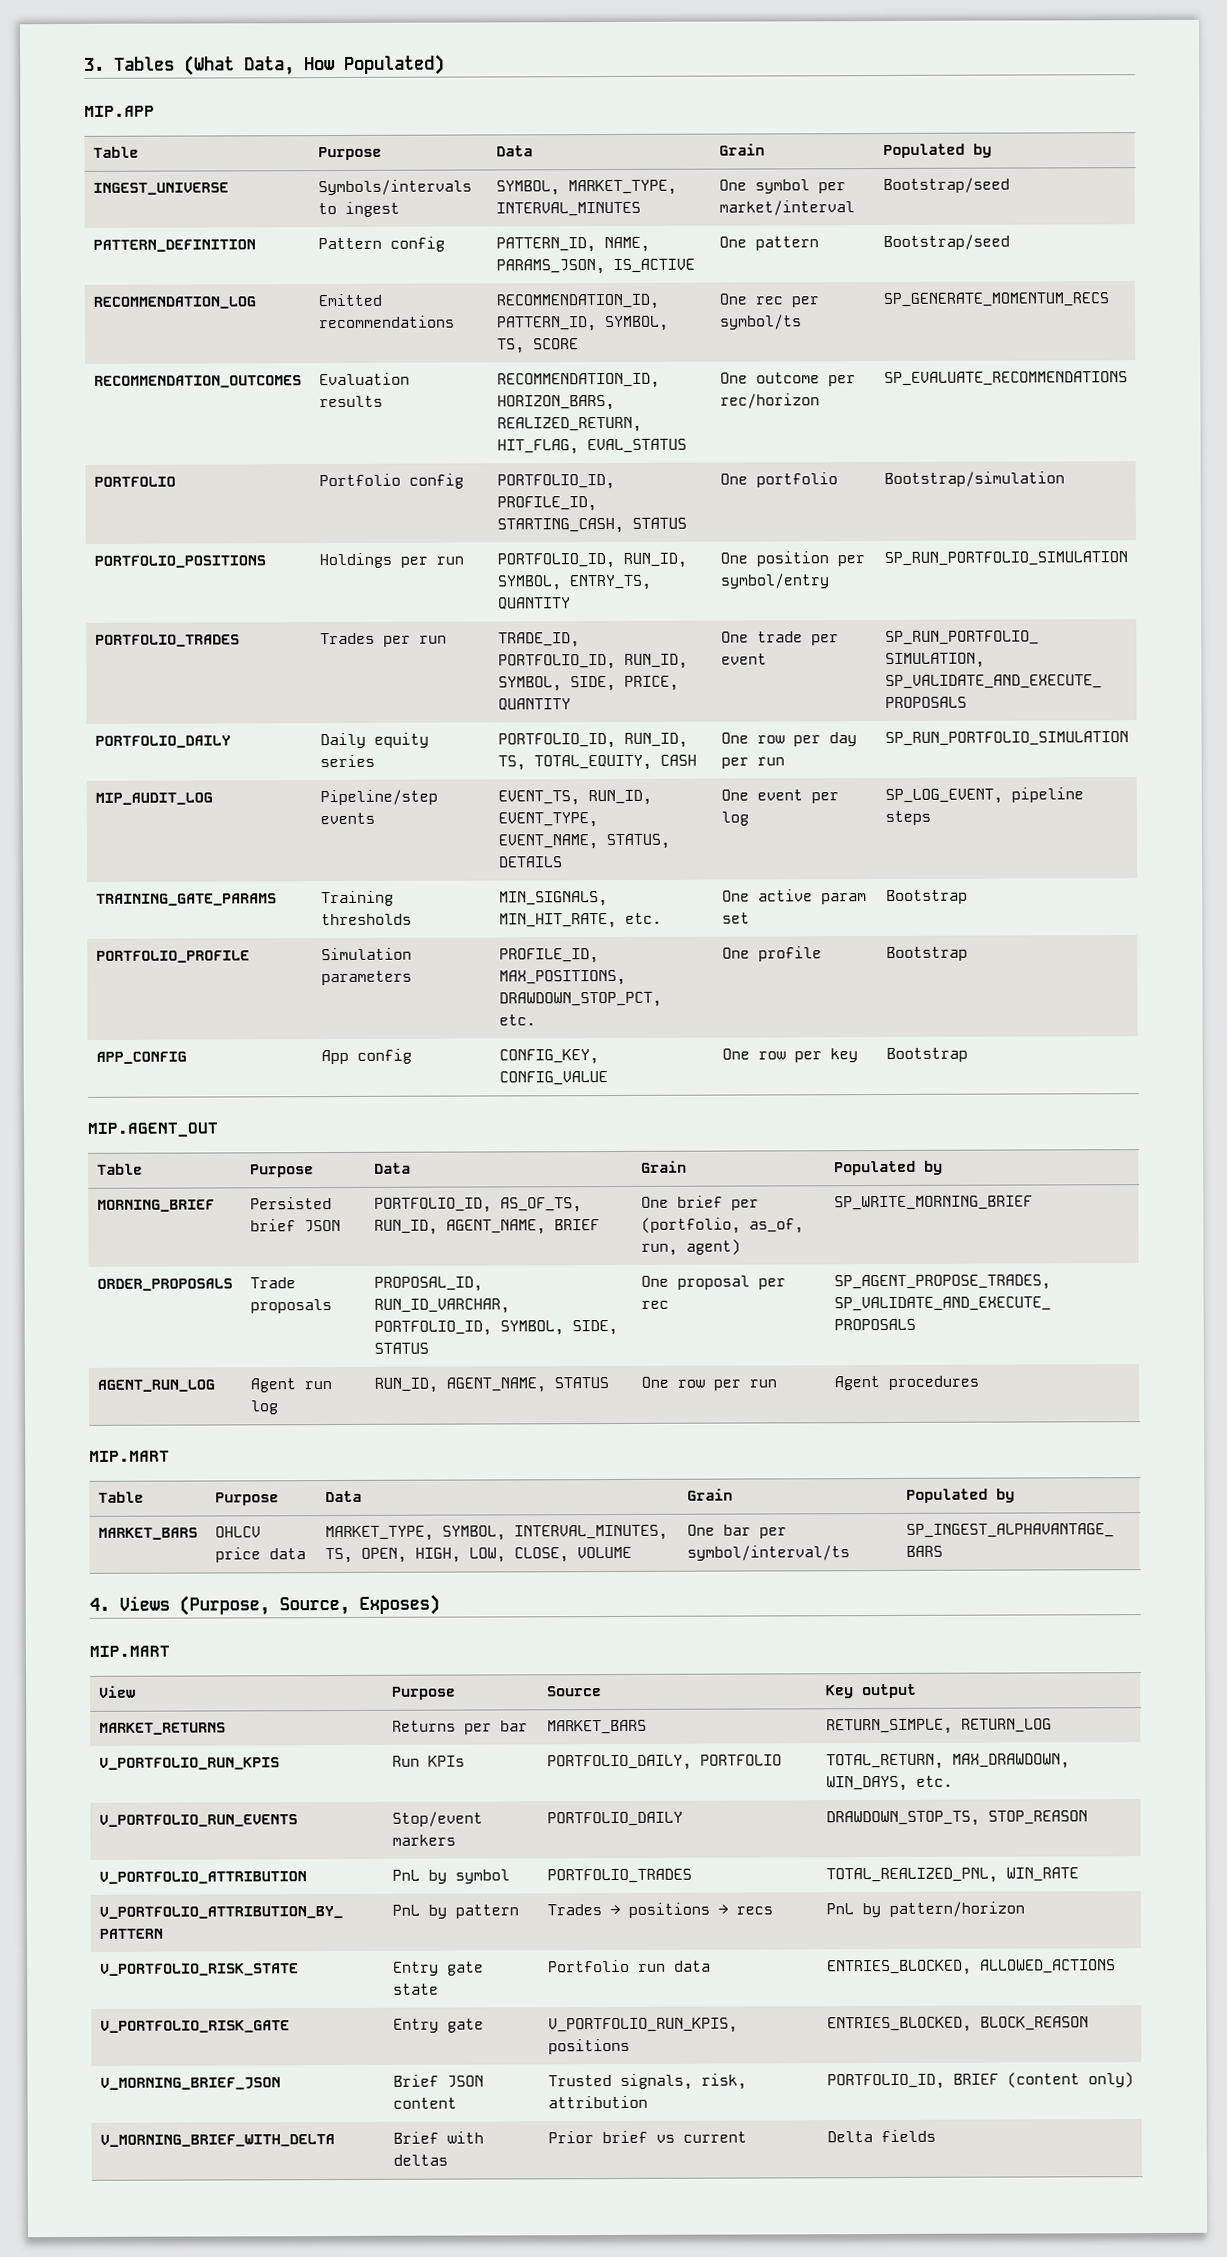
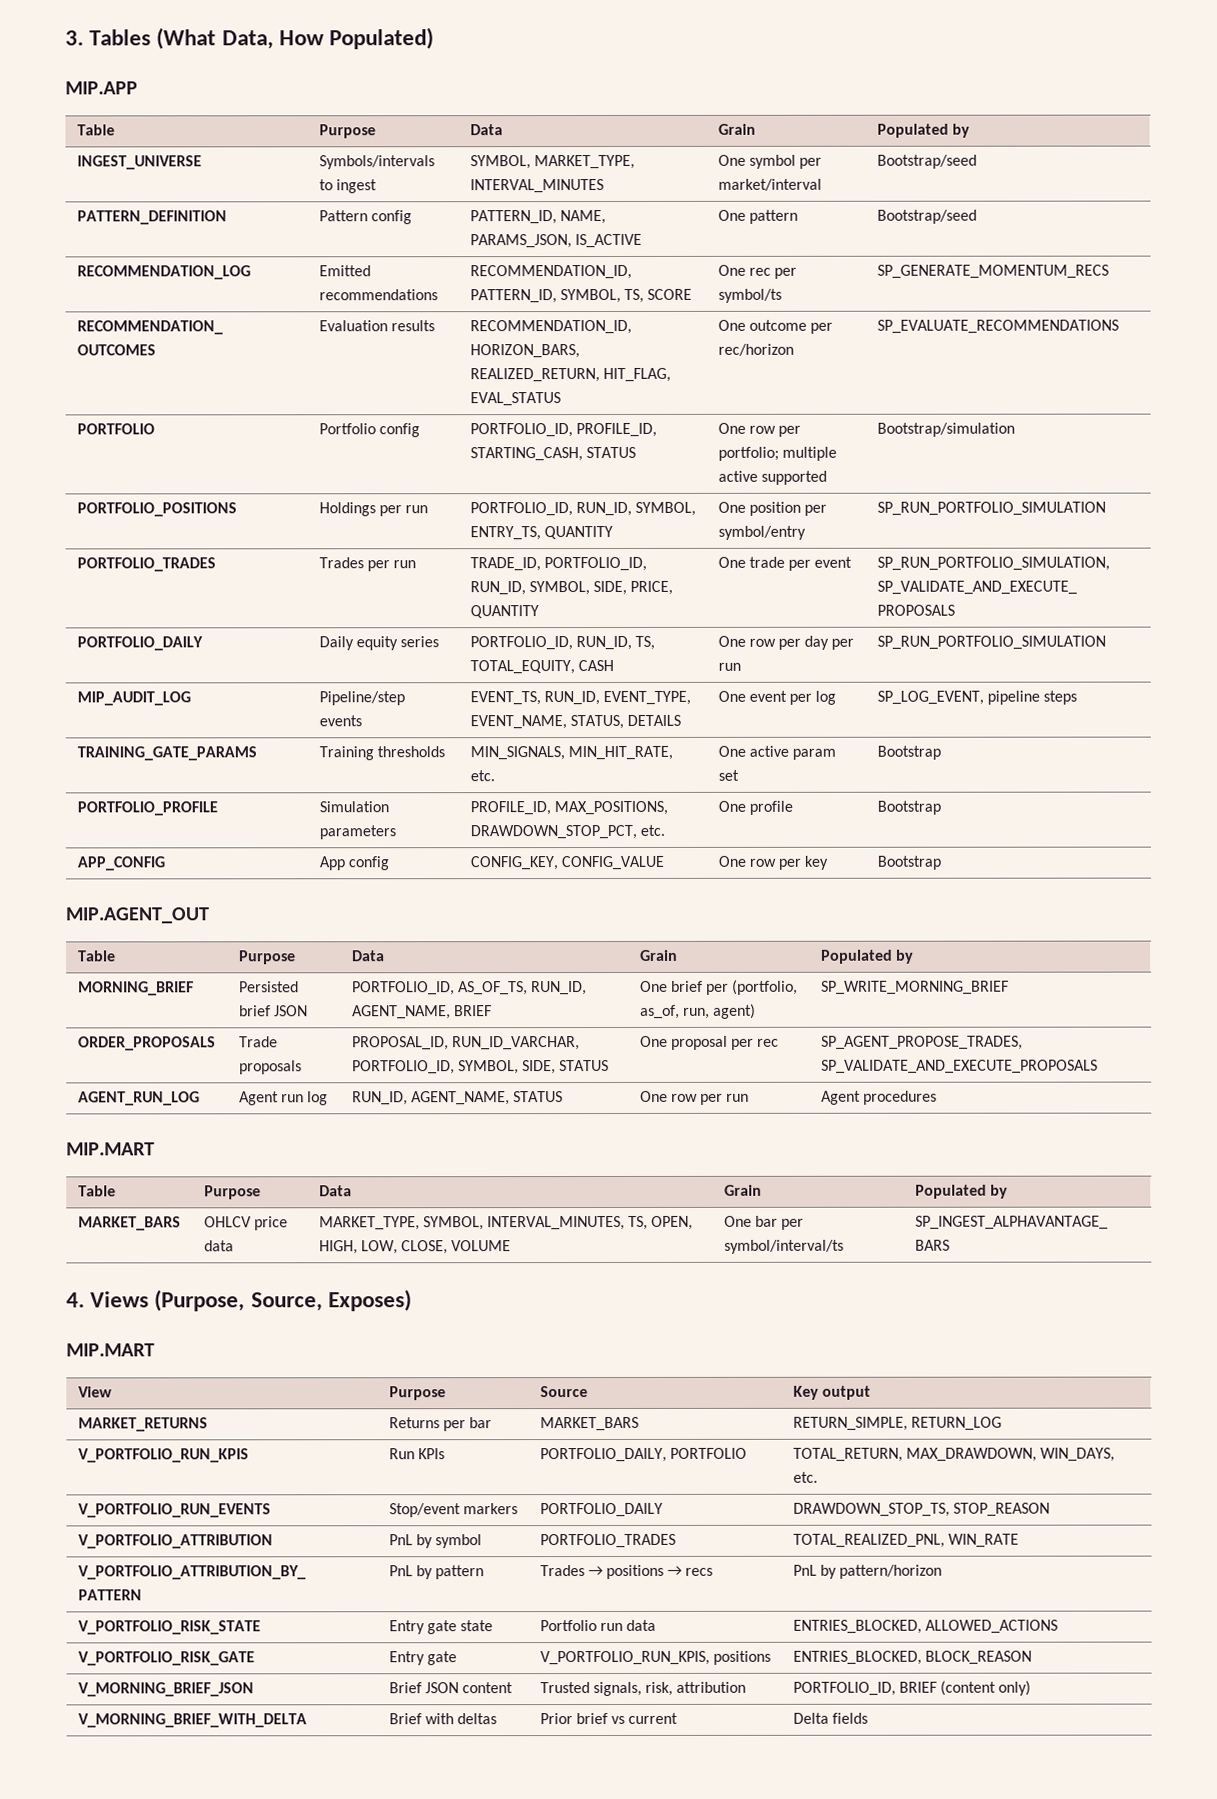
- PORTFOLIO | Portfolio config | PORTFOLIO_ID, PROFILE_ID, STARTING_CASH, STATUS | One portfolio | Bootstrap/simulation
+ PORTFOLIO | Portfolio config | PORTFOLIO_ID, PROFILE_ID, STARTING_CASH, STATUS | One row per portfolio; multiple active supported | Bootstrap/simulation

